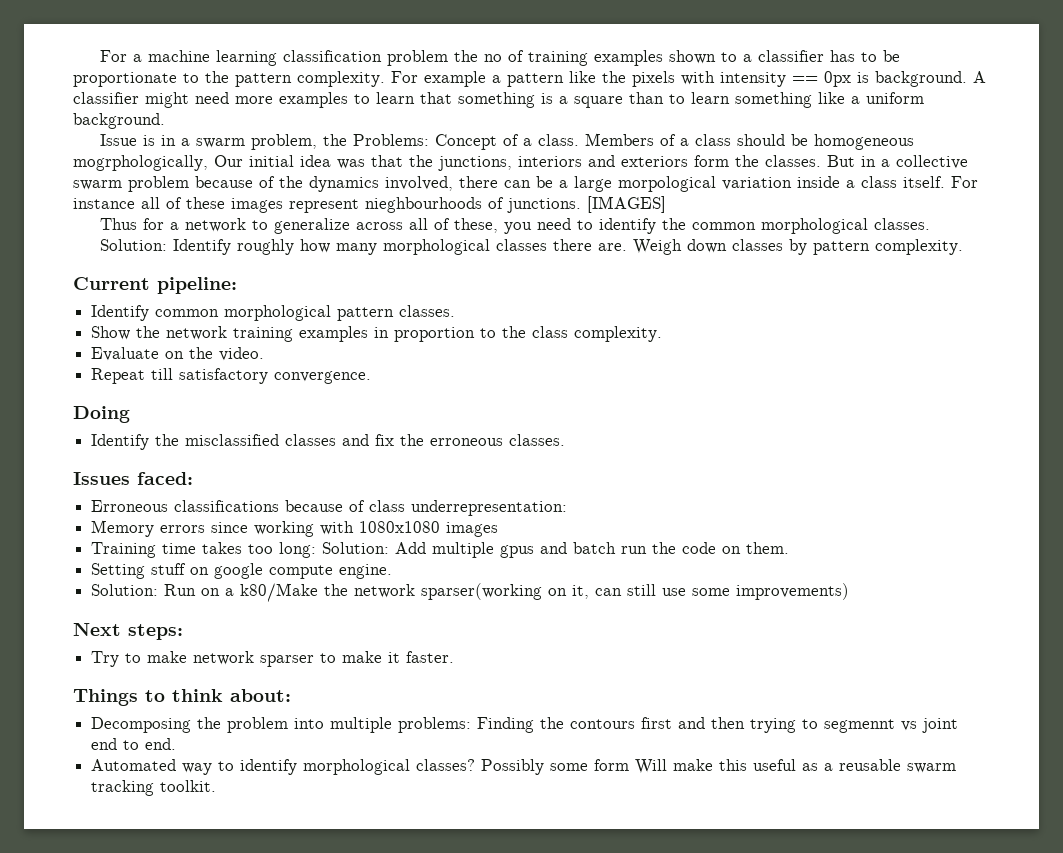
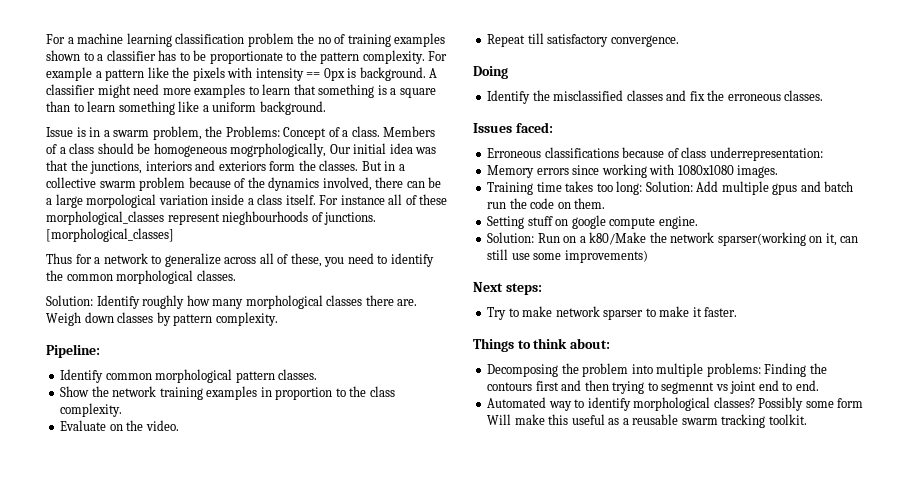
- For instance all of these images represent nieghbourhoods of junctions.
+ For instance all of these morphological_classes represent nieghbourhoods of junctions.
- [IMAGES]
+ [morphological_classes]
- Current pipeline:
+ Pipeline:
- Memory errors since working with 1080x1080 images
+ Memory errors since working with 1080x1080 images.

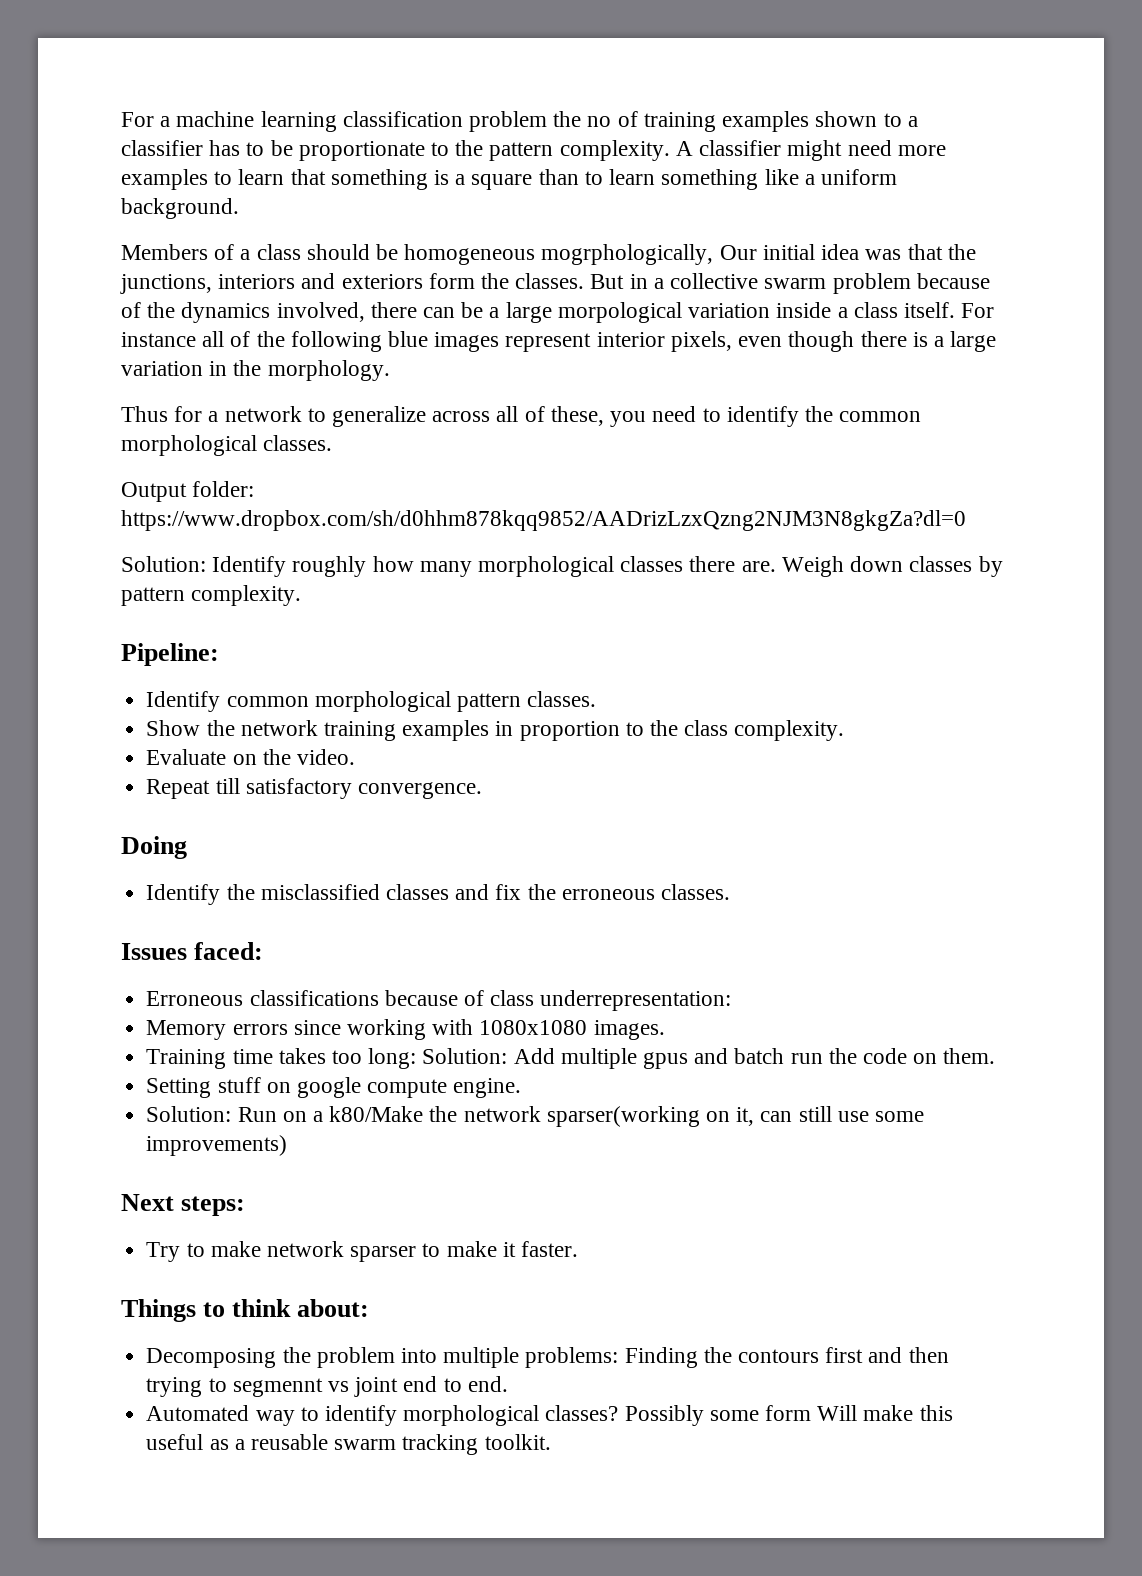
- For example a pattern like the pixels with intensity == 0px is background.
- Issue is in a swarm problem, the Problems: Concept of a class.
- For instance all of these morphological_classes represent nieghbourhoods of junctions. [morphological_classes]
+ For instance all of the following blue images represent interior pixels, even though there is a large variation in the morphology.
+ Output folder: https://www.dropbox.com/sh/d0hhm878kqq9852/AADrizLzxQzng2NJM3N8gkgZa?dl=0

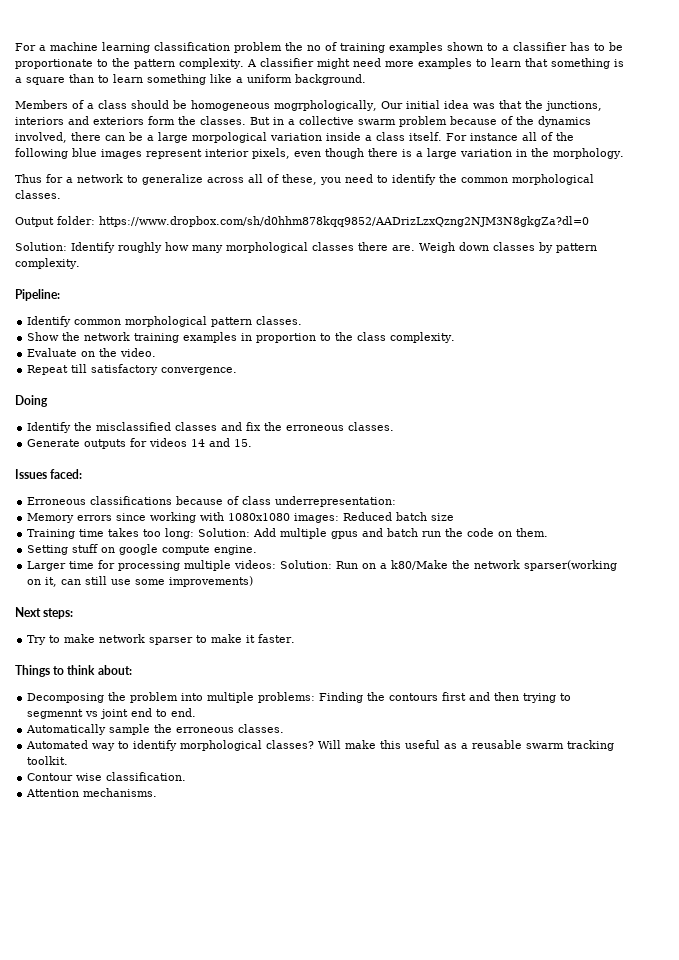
+ Generate outputs for videos 14 and 15.
- Memory errors since working with 1080x1080 images.
+ Memory errors since working with 1080x1080 images: Reduced batch size
- Solution: Run on a k80/Make the network sparser(working on it, can still use some improvements)
+ Larger time for processing multiple videos: Solution: Run on a k80/Make the network sparser(working on it, can still use some improvements)
+ Automatically sample the erroneous classes.
- Possibly some form Will make this useful as a reusable swarm tracking toolkit.
+ Will make this useful as a reusable swarm tracking toolkit.
+ Contour wise classification.
+ Attention mechanisms.

